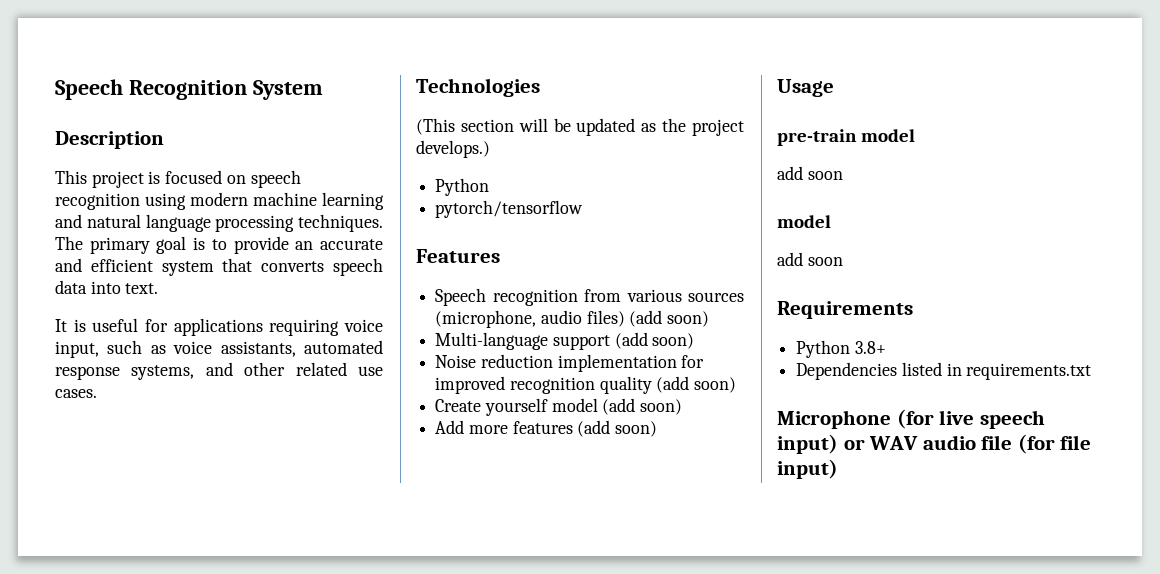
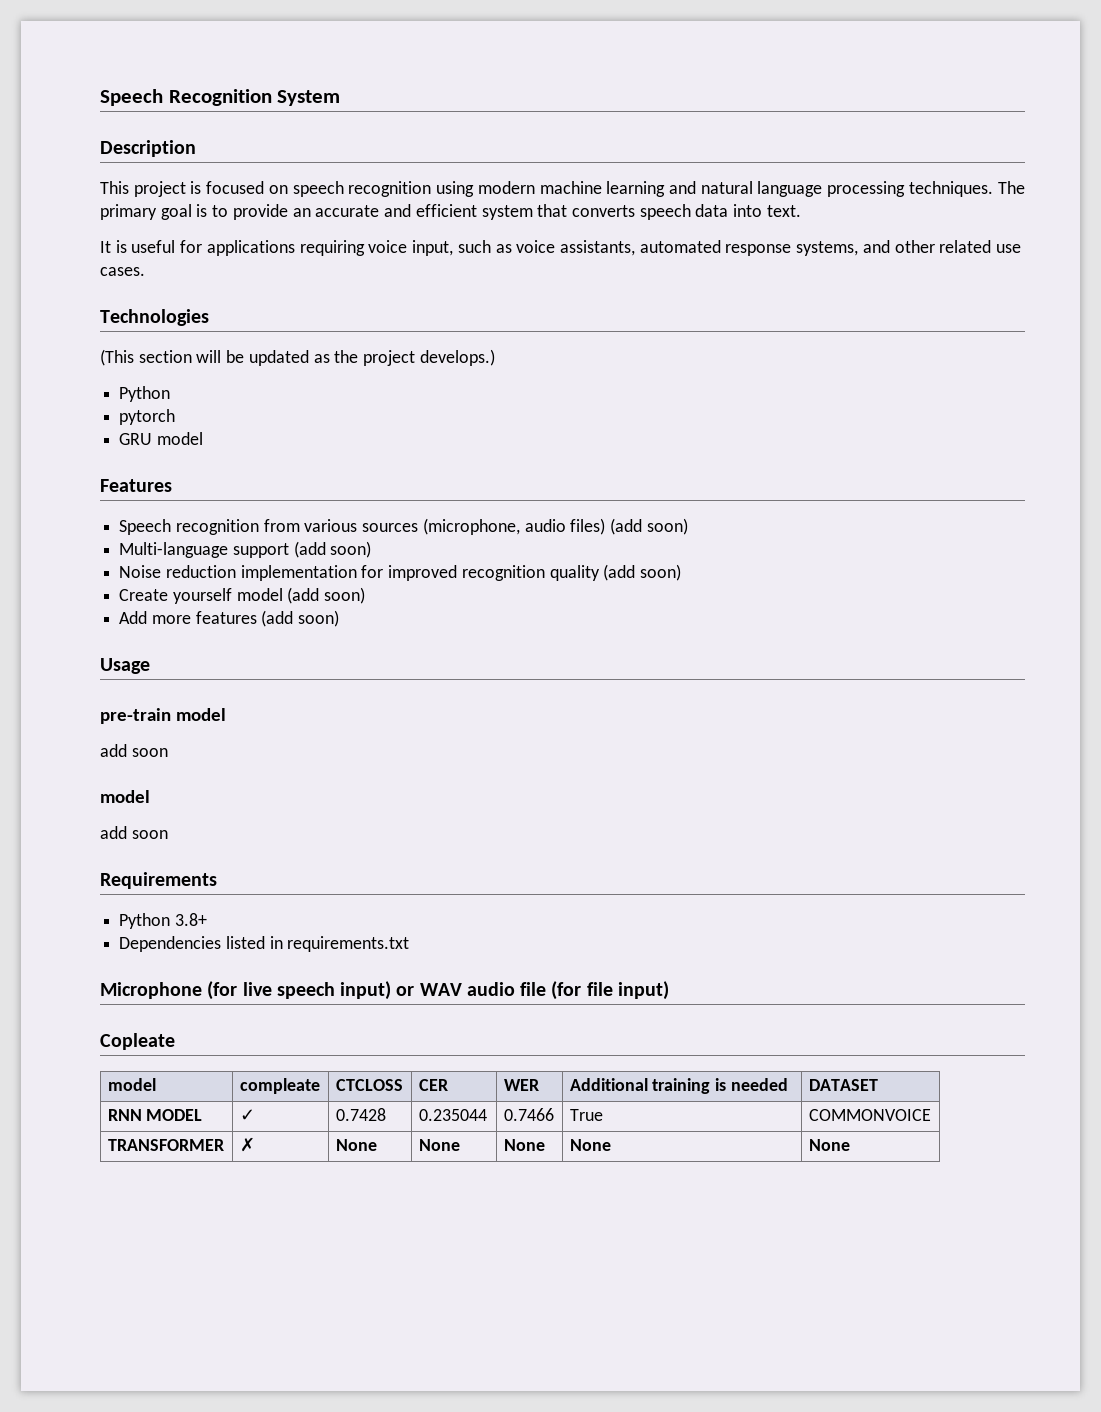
- pytorch/tensorflow
+ pytorch
+ GRU model
+ Copleate
+ model | compleate | CTCLOSS | CER | WER | Additional training is needed | DATASET
+ RNN MODEL | ✓ | 0.7428 | 0.235044 | 0.7466 | True | COMMONVOICE
+ TRANSFORMER | ✗ | None | None | None | None | None

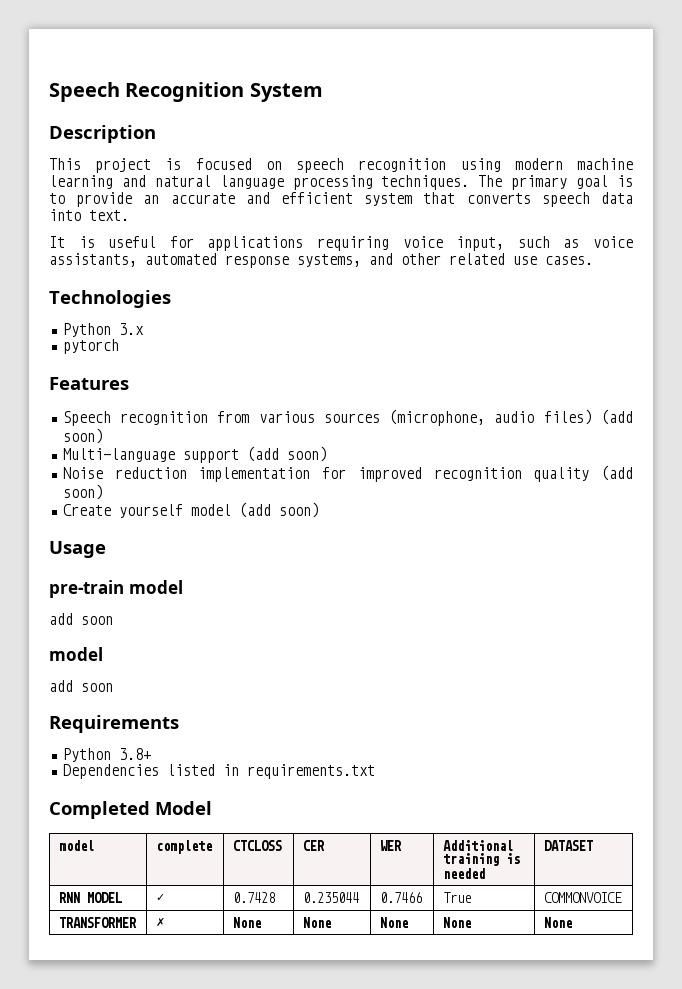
- (This section will be updated as the project develops.)
- Python
+ Python 3.x
- GRU model
- Add more features (add soon)
- Microphone (for live speech input) or WAV audio file (for file input)
- Copleate
+ Completed Model
- model | compleate | CTCLOSS | CER | WER | Additional training is needed | DATASET
+ model | complete | CTCLOSS | CER | WER | Additional training is needed | DATASET

